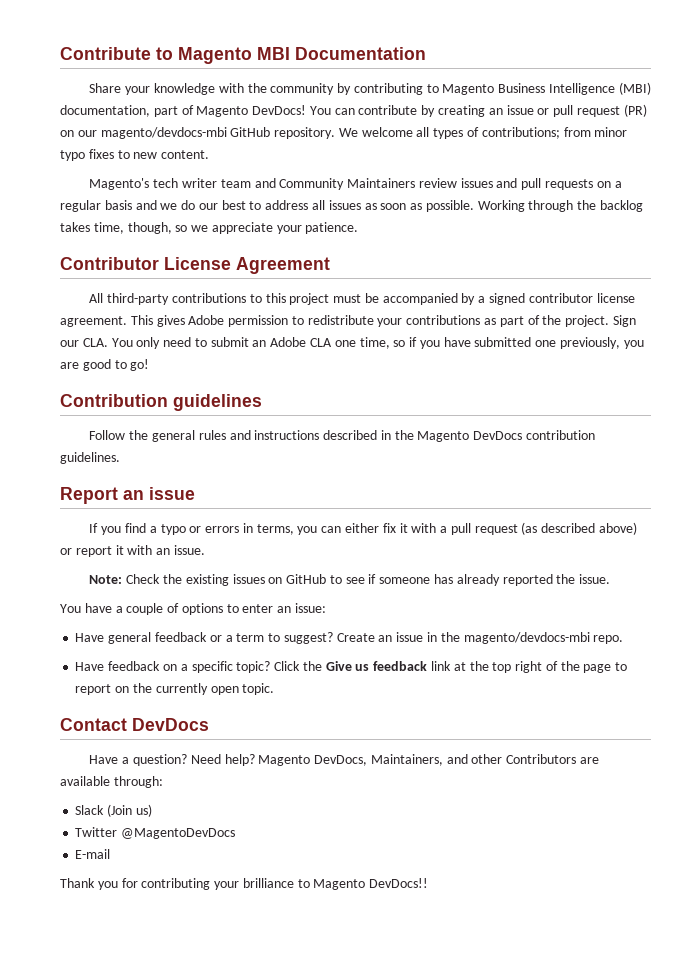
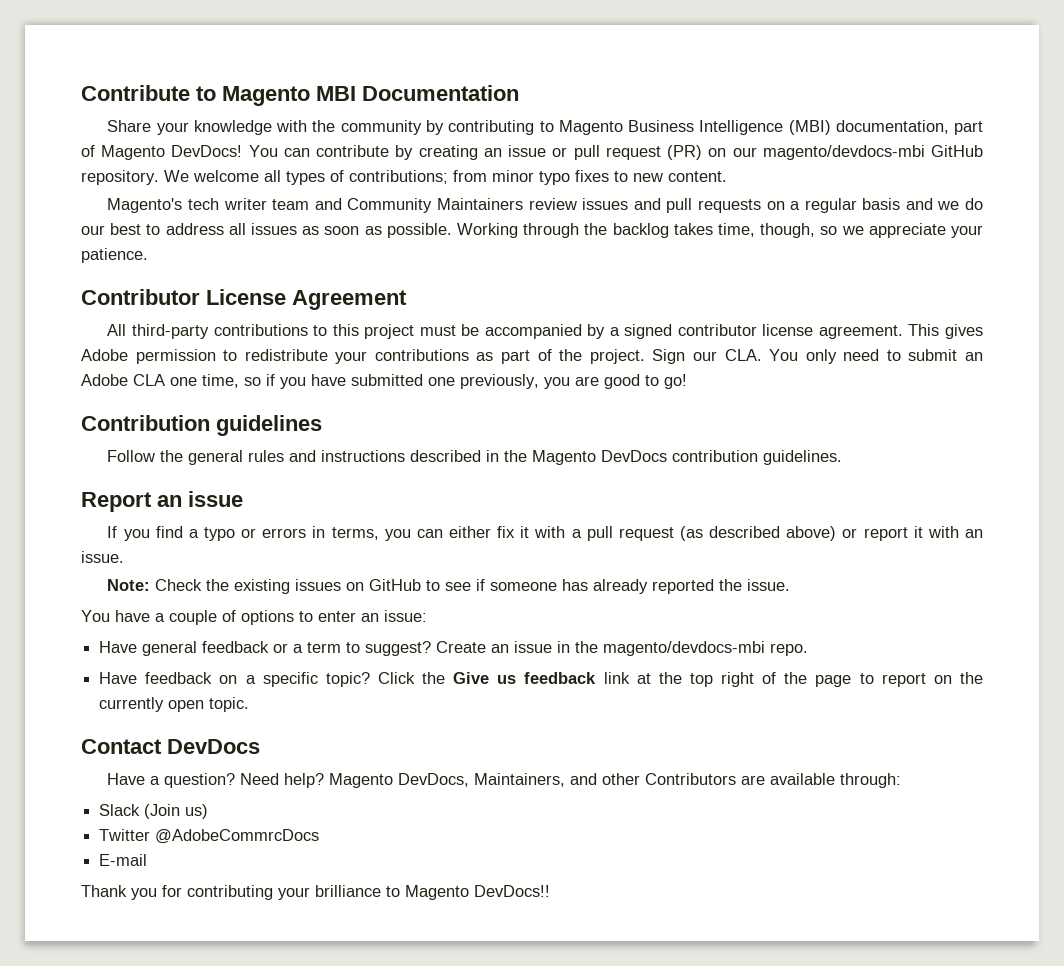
- Twitter @MagentoDevDocs
+ Twitter @AdobeCommrcDocs

